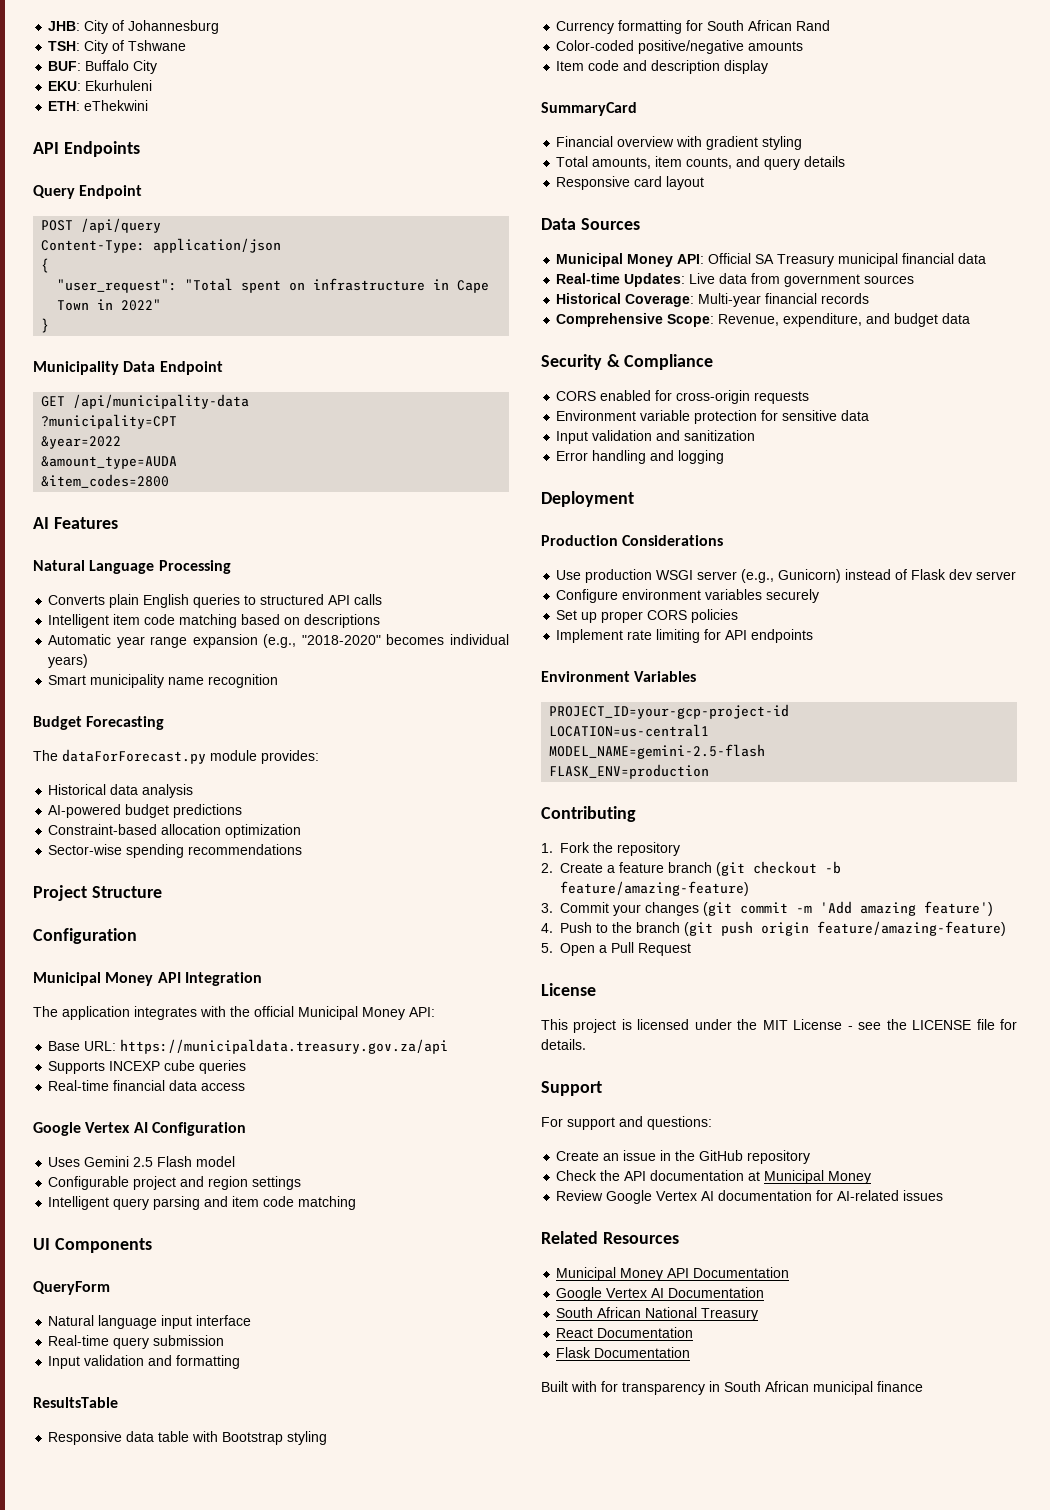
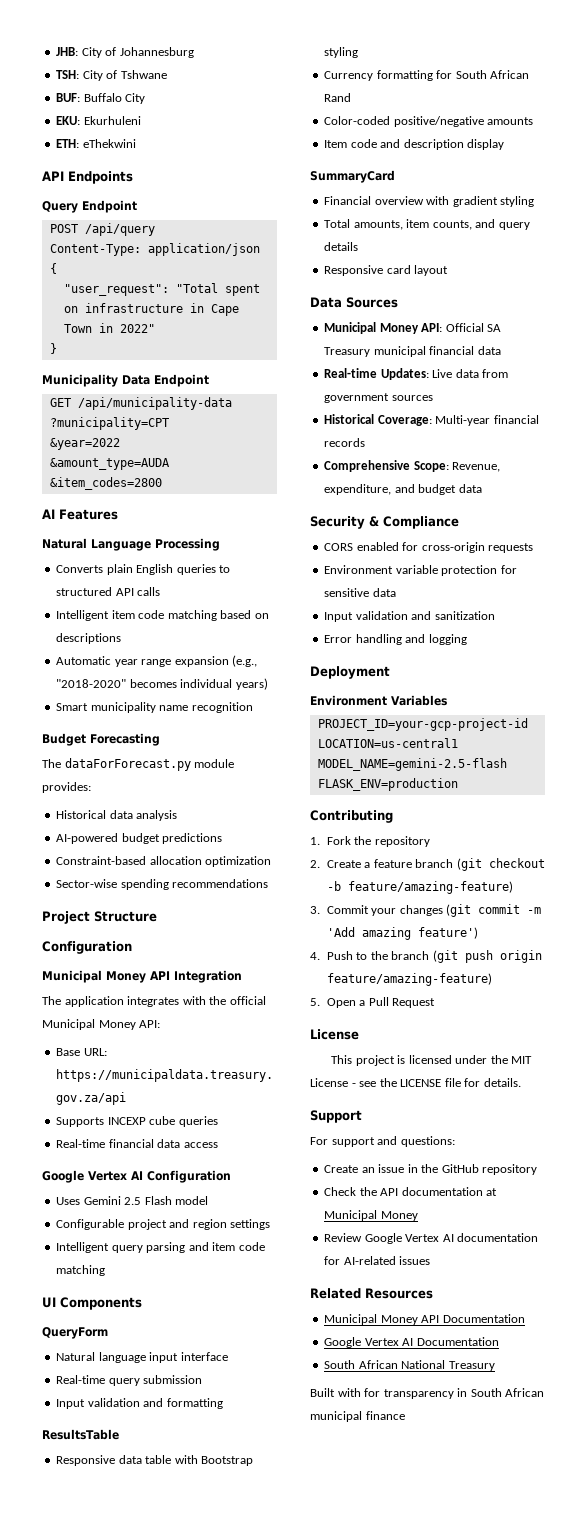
- Production Considerations
- Use production WSGI server (e.g., Gunicorn) instead of Flask dev server
- Configure environment variables securely
- Set up proper CORS policies
- Implement rate limiting for API endpoints
- React Documentation
- Flask Documentation

